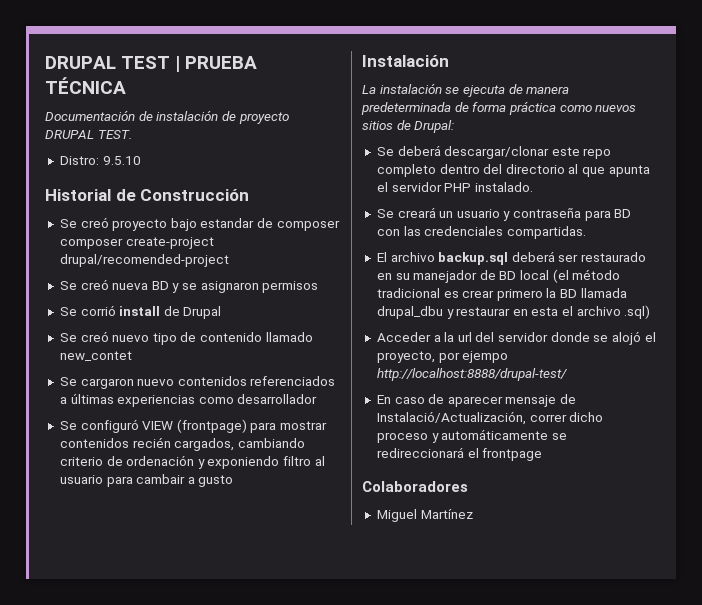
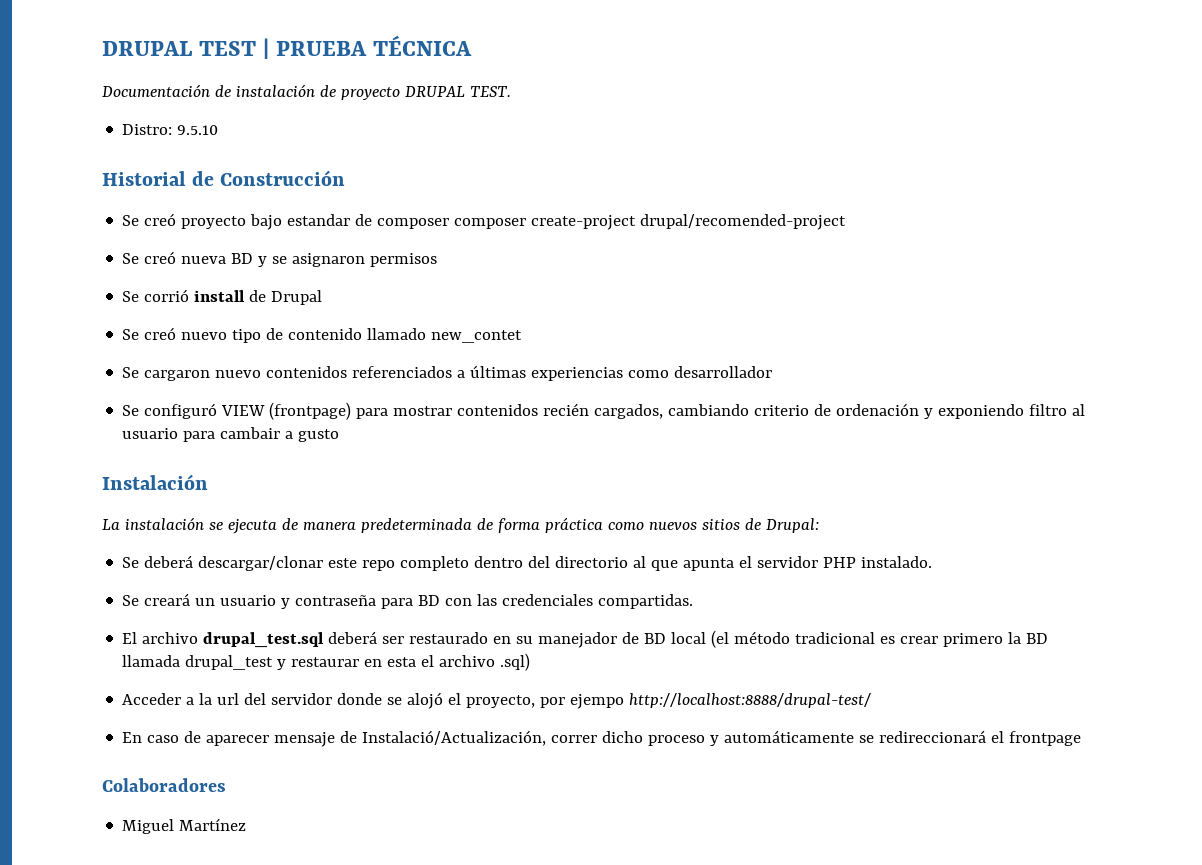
- El archivo backup.sql deberá ser restaurado en su manejador de BD local (el método tradicional es crear primero la BD llamada drupal_dbu y restaurar en esta el archivo .sql)
+ El archivo drupal_test.sql deberá ser restaurado en su manejador de BD local (el método tradicional es crear primero la BD llamada drupal_test y restaurar en esta el archivo .sql)

